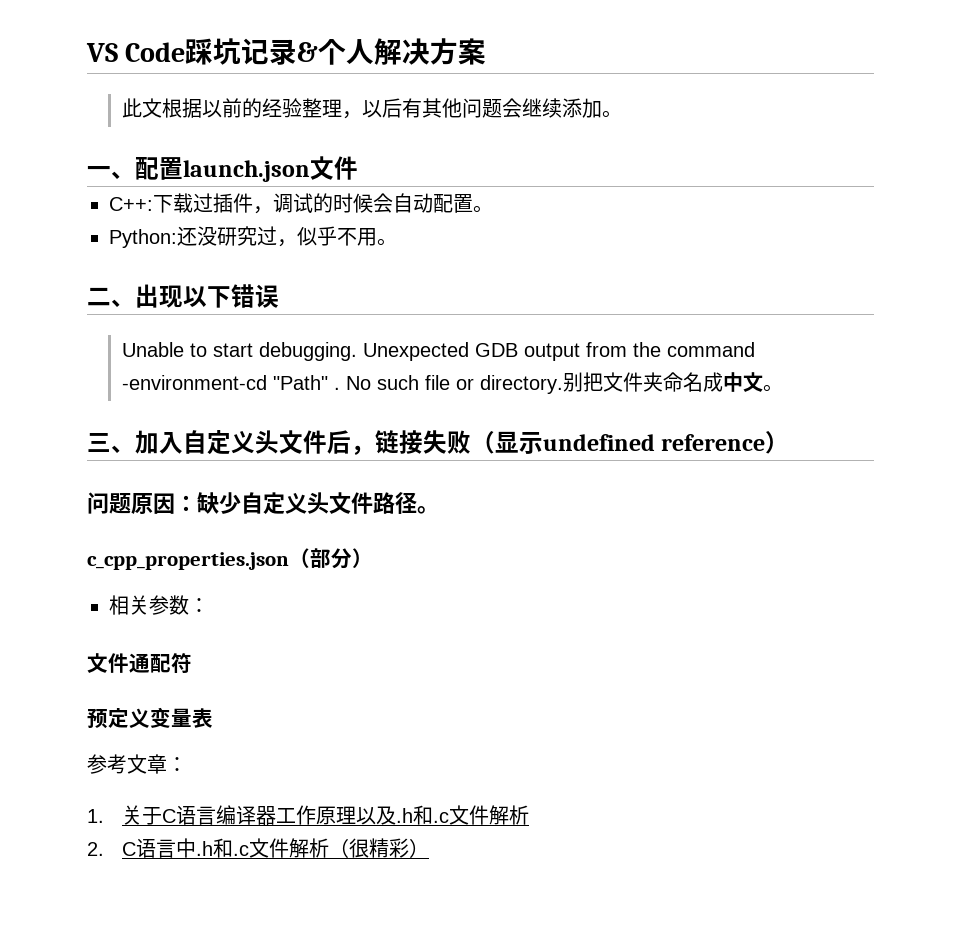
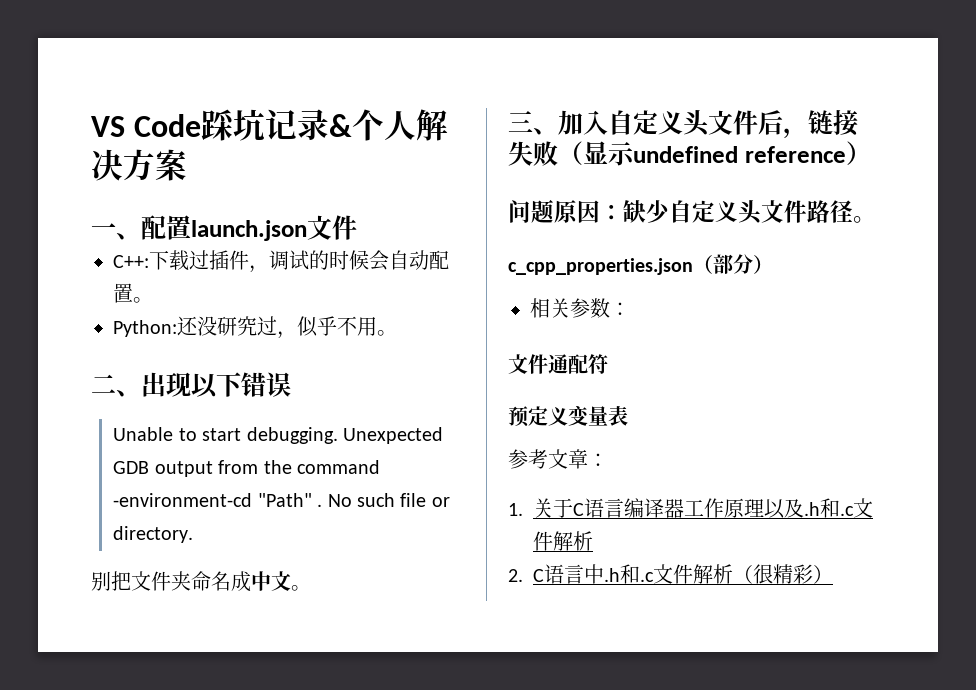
- 此文根据以前的经验整理，以后有其他问题会继续添加。
- No such file or directory.别把文件夹命名成中文。
+ No such file or directory.
+ 别把文件夹命名成中文。

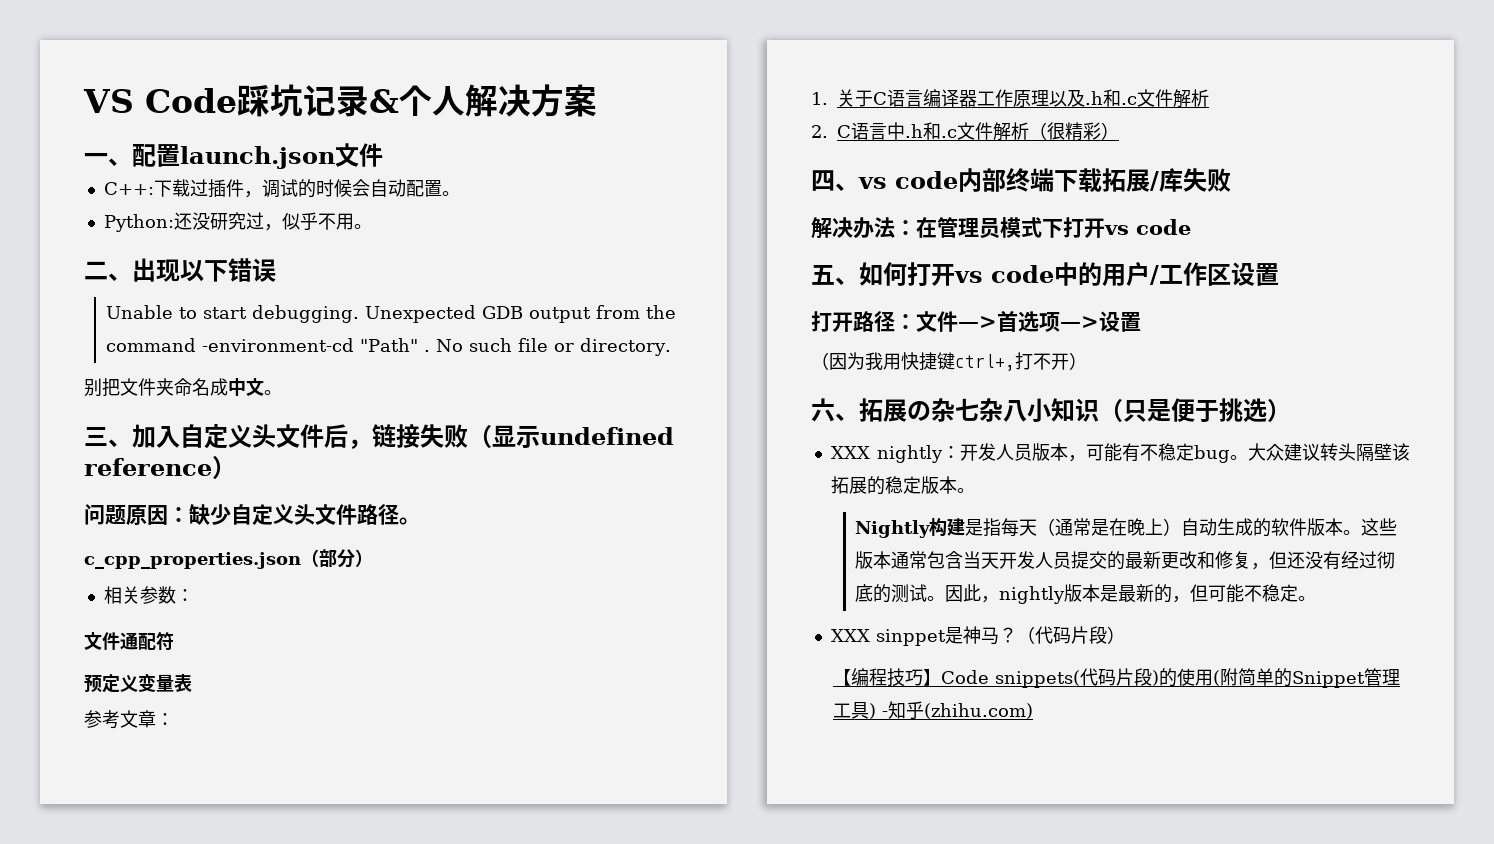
+ 四、vs code内部终端下载拓展/库失败
+ 解决办法：在管理员模式下打开vs code
+ 五、如何打开vs code中的用户/工作区设置
+ 打开路径：文件—>首选项—>设置
+ （因为我用快捷键ctrl+,打不开）
+ 六、拓展の杂七杂八小知识（只是便于挑选）
+ XXX nightly：开发人员版本，可能有不稳定bug。大众建议转头隔壁该拓展的稳定版本。
+ Nightly构建是指每天（通常是在晚上）自动生成的软件版本。这些版本通常包含当天开发人员提交的最新更改和修复，但还没有经过彻底的测试。因此，nightly版本是最新的，但可能不稳定。
+ XXX sinppet是神马？（代码片段）
+ 【编程技巧】Code snippets(代码片段)的使用(附简单的Snippet管理工具) -知乎(zhihu.com)

